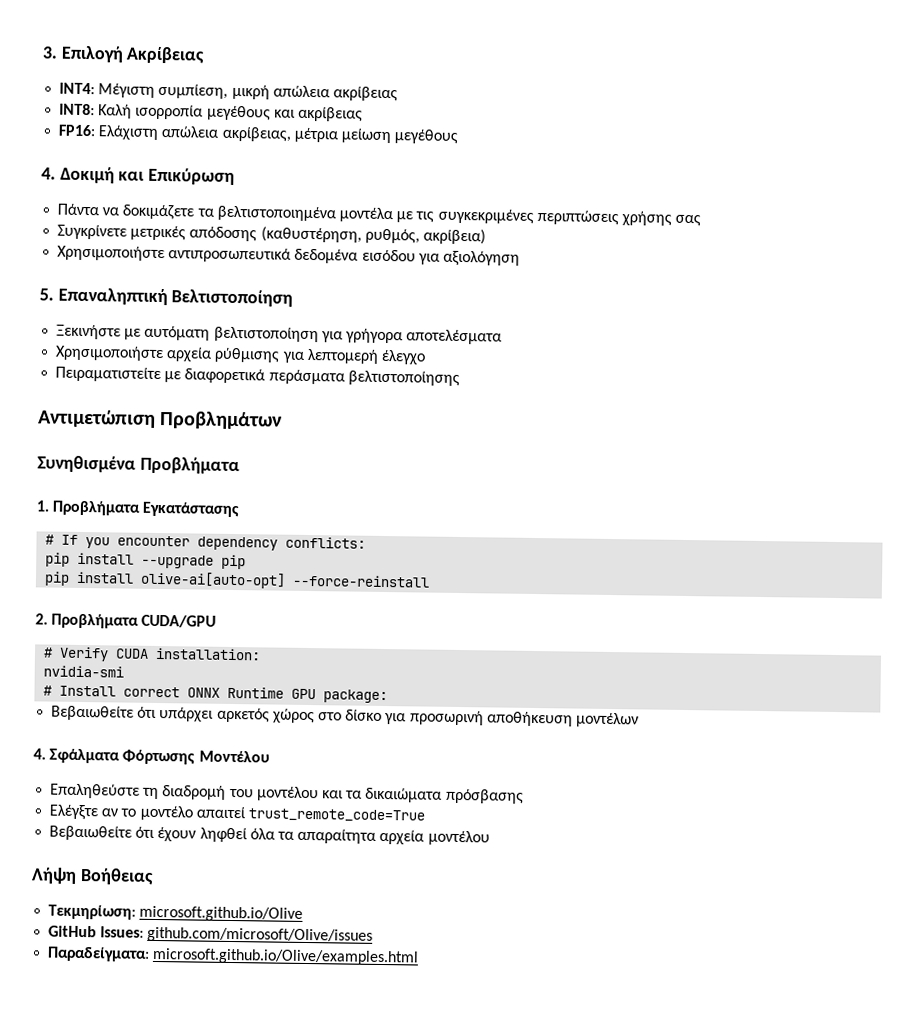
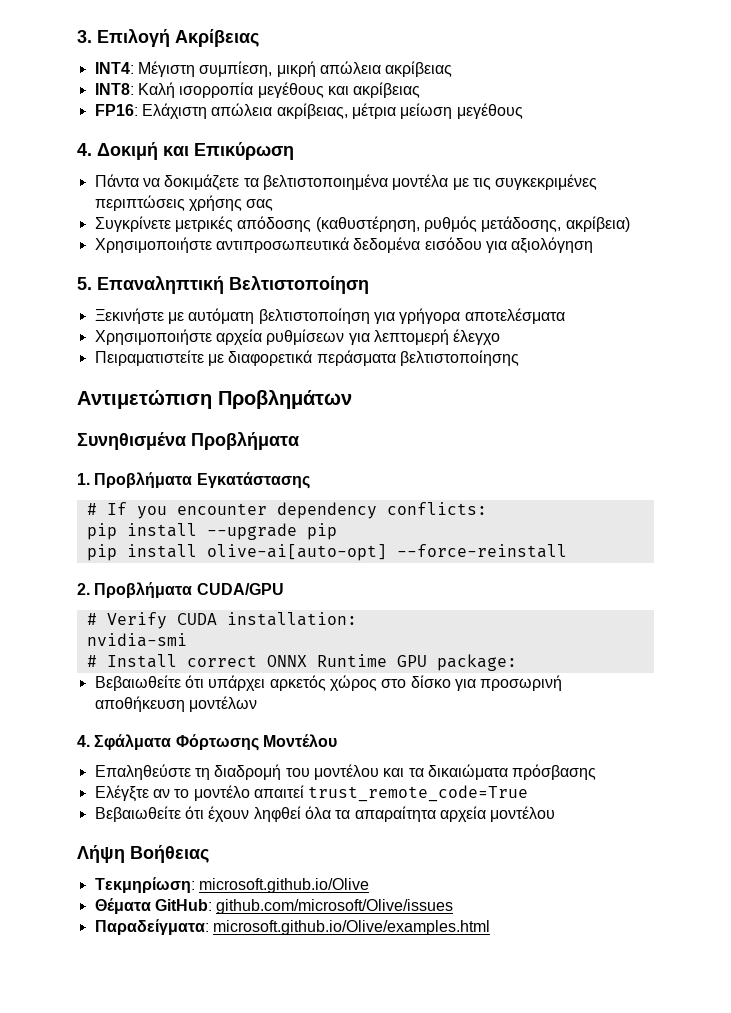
- Συγκρίνετε μετρικές απόδοσης (καθυστέρηση, ρυθμός, ακρίβεια)
+ Συγκρίνετε μετρικές απόδοσης (καθυστέρηση, ρυθμός μετάδοσης, ακρίβεια)
- Χρησιμοποιήστε αρχεία ρύθμισης για λεπτομερή έλεγχο
+ Χρησιμοποιήστε αρχεία ρυθμίσεων για λεπτομερή έλεγχο
- GitHub Issues: github.com/microsoft/Olive/issues
+ Θέματα GitHub: github.com/microsoft/Olive/issues

